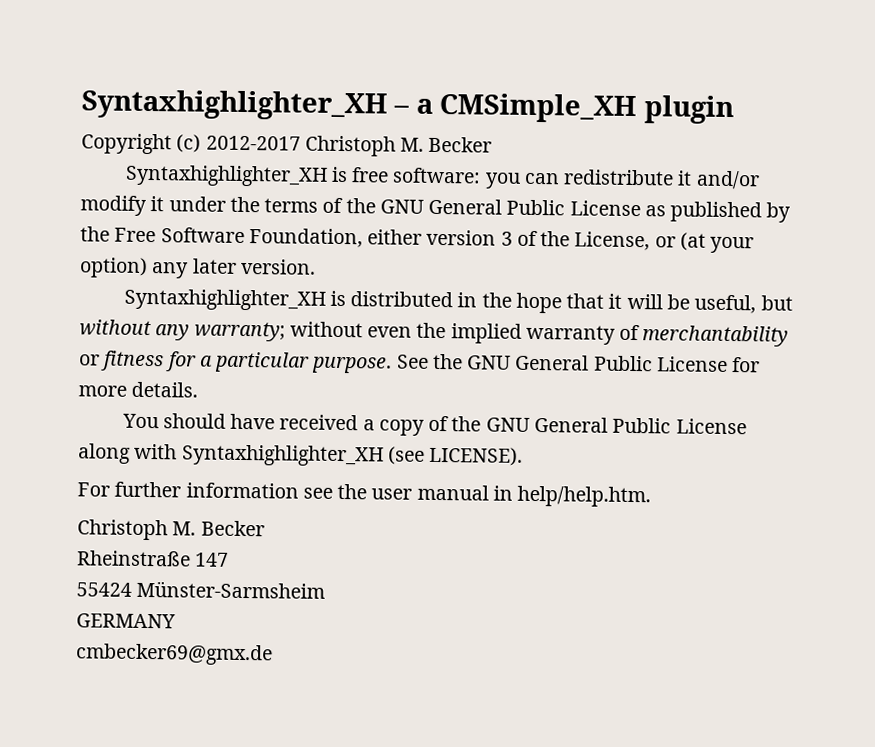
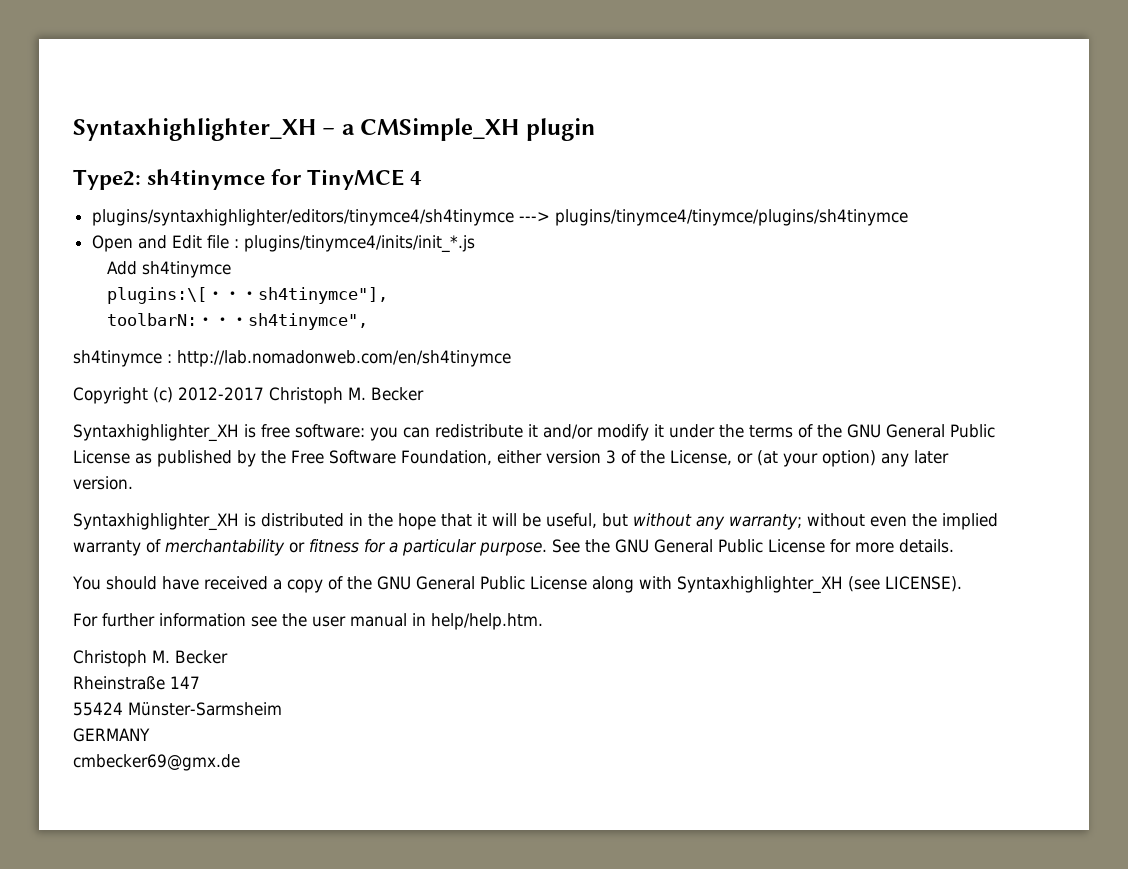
+ Type2: sh4tinymce for TinyMCE 4
+ plugins/syntaxhighlighter/editors/tinymce4/sh4tinymce ---> plugins/tinymce4/tinymce/plugins/sh4tinymce
+ Open and Edit file : plugins/tinymce4/inits/init_*.js
+ Add sh4tinymce
+ plugins:\[・・・sh4tinymce"],
+ toolbarN:・・・sh4tinymce",
+ sh4tinymce : http://lab.nomadonweb.com/en/sh4tinymce

